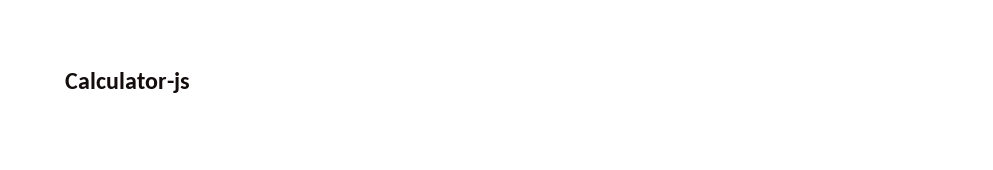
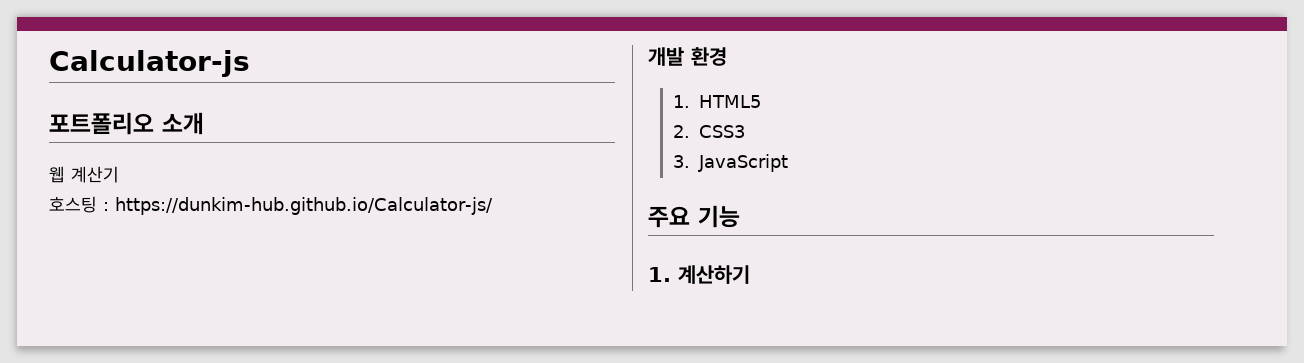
+ 포트폴리오 소개
+ 웹 계산기
+ 호스팅 : https://dunkim-hub.github.io/Calculator-js/
+ 개발 환경
+ 1. HTML5
+ 2. CSS3
+ 3. JavaScript
+ 주요 기능
+ 1. 계산하기

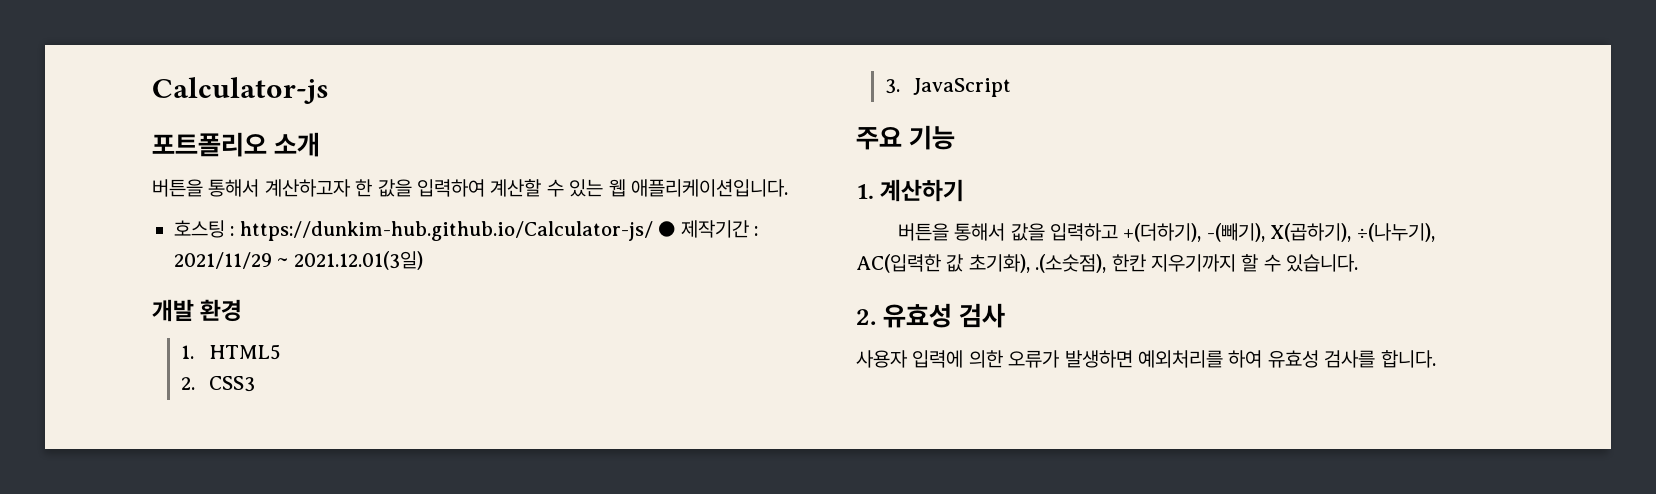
- 웹 계산기
- 호스팅 : https://dunkim-hub.github.io/Calculator-js/
+ 버튼을 통해서 계산하고자 한 값을 입력하여 계산할 수 있는 웹 애플리케이션입니다.
+ 호스팅 : https://dunkim-hub.github.io/Calculator-js/ ● 제작기간 : 2021/11/29 ~ 2021.12.01(3일)
+ 버튼을 통해서 값을 입력하고 +(더하기), -(빼기), X(곱하기), ÷(나누기), AC(입력한 값 초기화), .(소숫점), 한칸 지우기까지 할 수 있습니다.
+ 2. 유효성 검사
+ 사용자 입력에 의한 오류가 발생하면 예외처리를 하여 유효성 검사를 합니다.

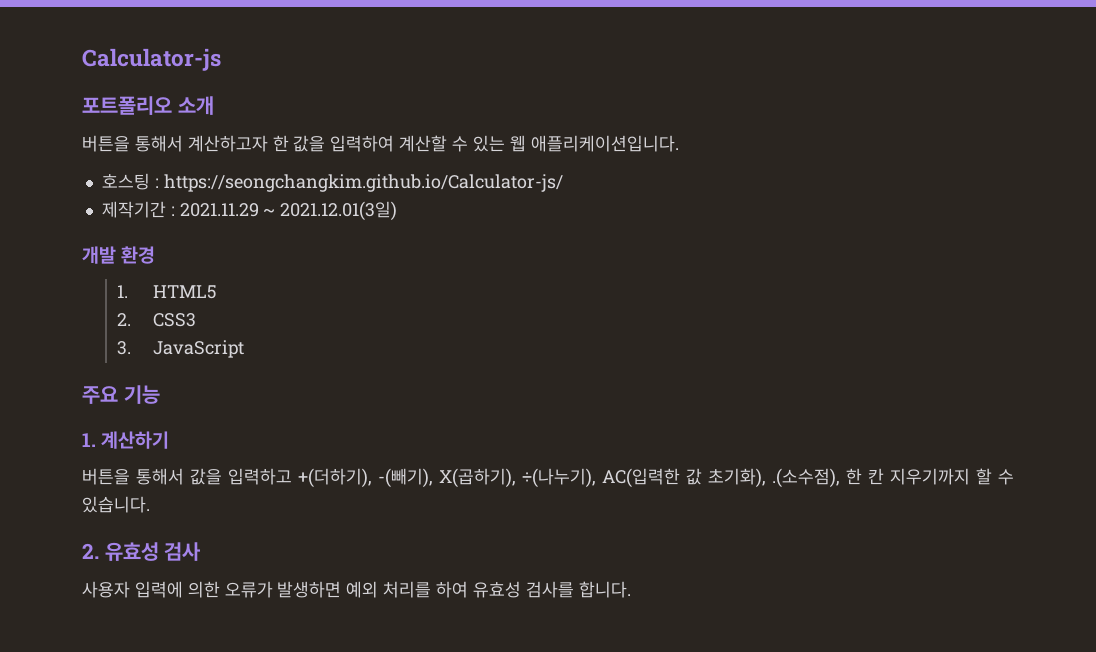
- 호스팅 : https://dunkim-hub.github.io/Calculator-js/ ● 제작기간 : 2021/11/29 ~ 2021.12.01(3일)
+ 호스팅 : https://seongchangkim.github.io/Calculator-js/
+ 제작기간 : 2021.11.29 ~ 2021.12.01(3일)
- 버튼을 통해서 값을 입력하고 +(더하기), -(빼기), X(곱하기), ÷(나누기), AC(입력한 값 초기화), .(소숫점), 한칸 지우기까지 할 수 있습니다.
+ 버튼을 통해서 값을 입력하고 +(더하기), -(빼기), X(곱하기), ÷(나누기), AC(입력한 값 초기화), .(소수점), 한 칸 지우기까지 할 수 있습니다.
- 사용자 입력에 의한 오류가 발생하면 예외처리를 하여 유효성 검사를 합니다.
+ 사용자 입력에 의한 오류가 발생하면 예외 처리를 하여 유효성 검사를 합니다.

